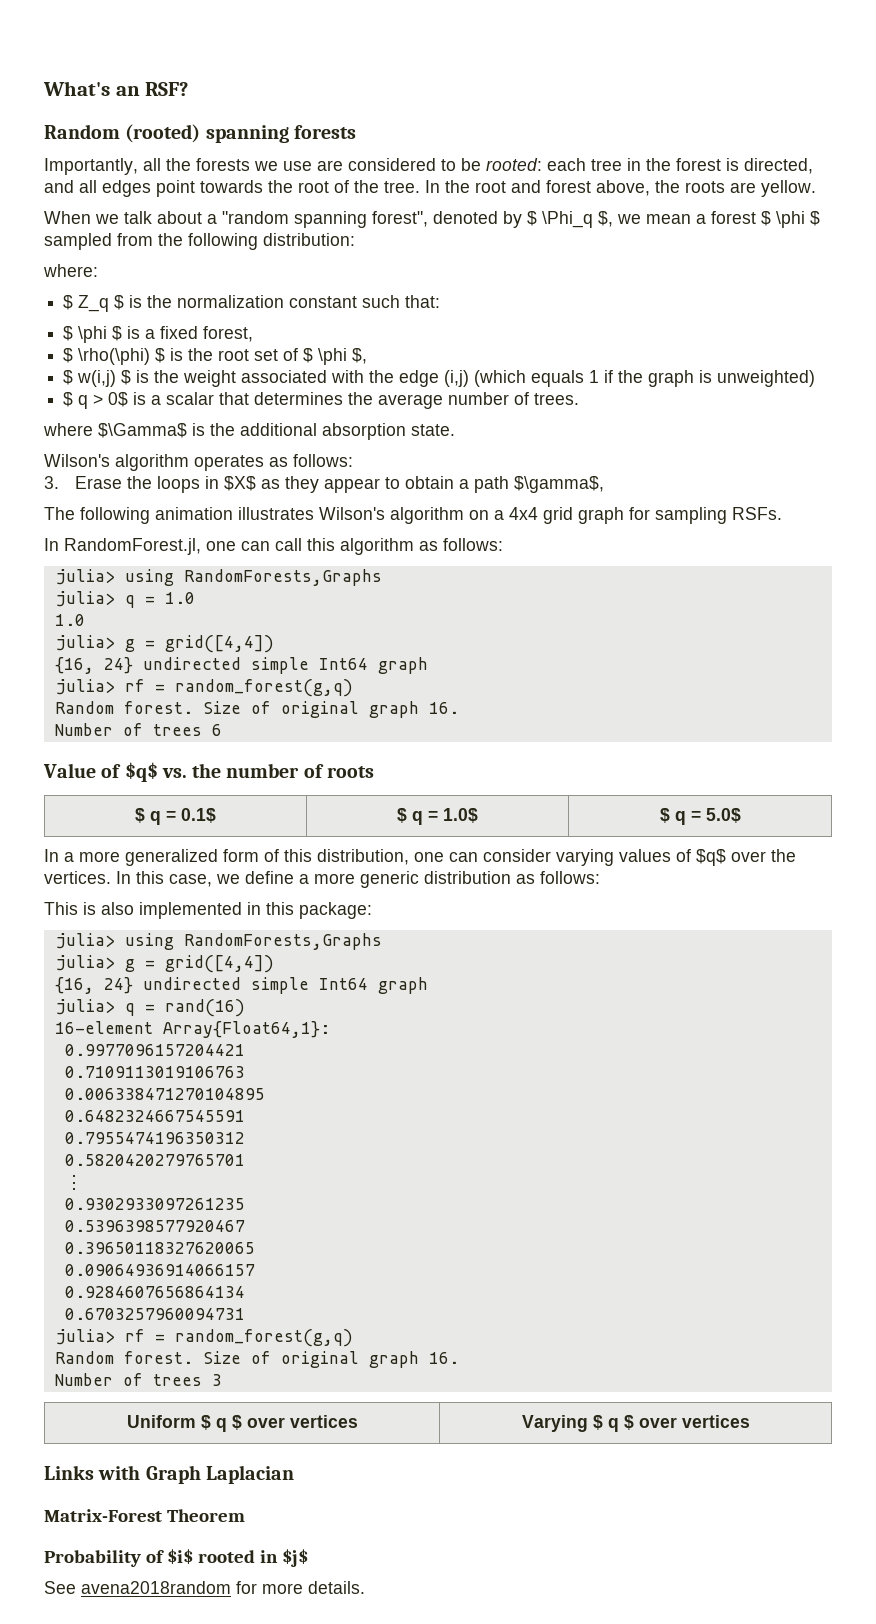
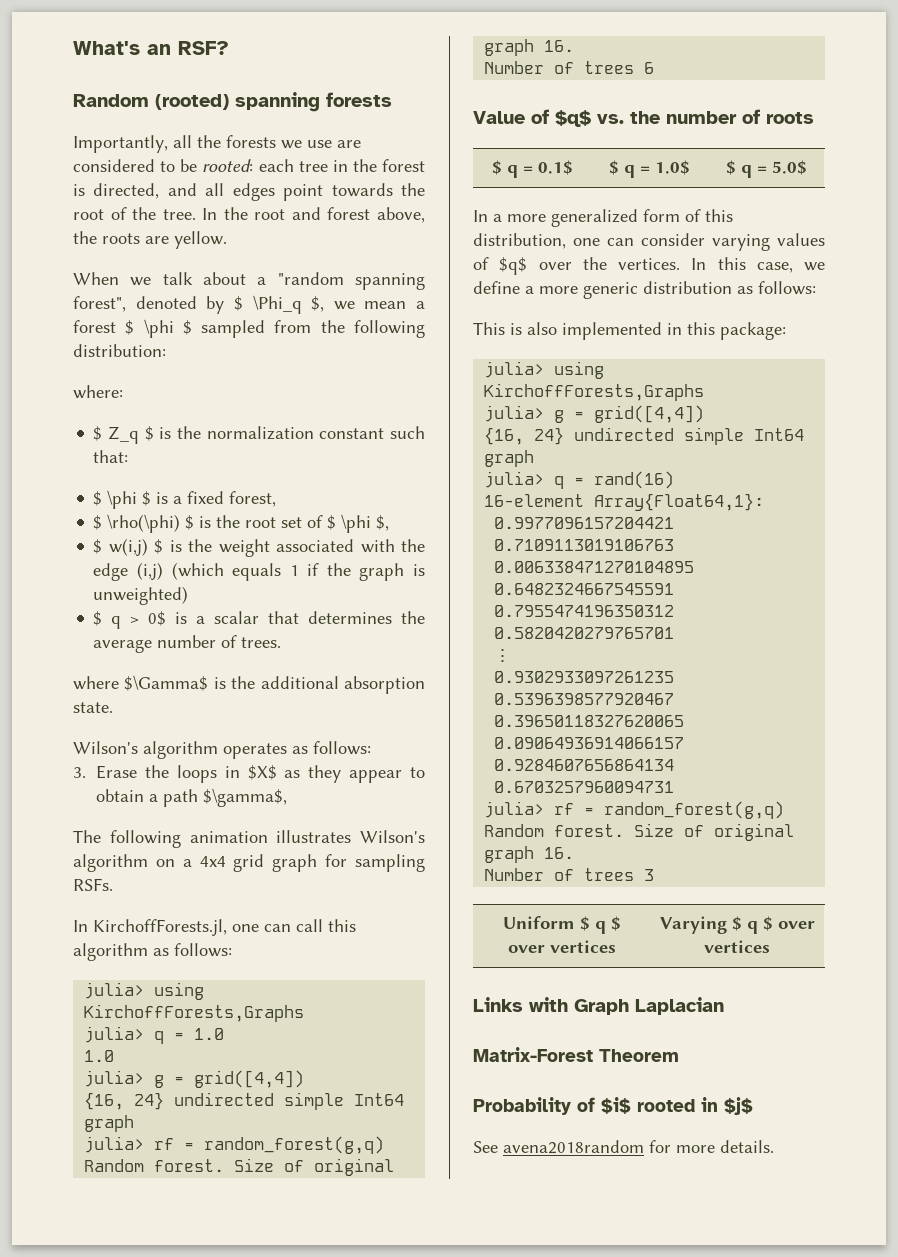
- In RandomForest.jl, one can call this algorithm as follows:
- julia> using RandomForests,Graphs
+ In KirchoffForests.jl, one can call this algorithm as follows:
+ julia> using KirchoffForests,Graphs
  This is also implemented in this package:
- julia> using RandomForests,Graphs
+ julia> using KirchoffForests,Graphs

